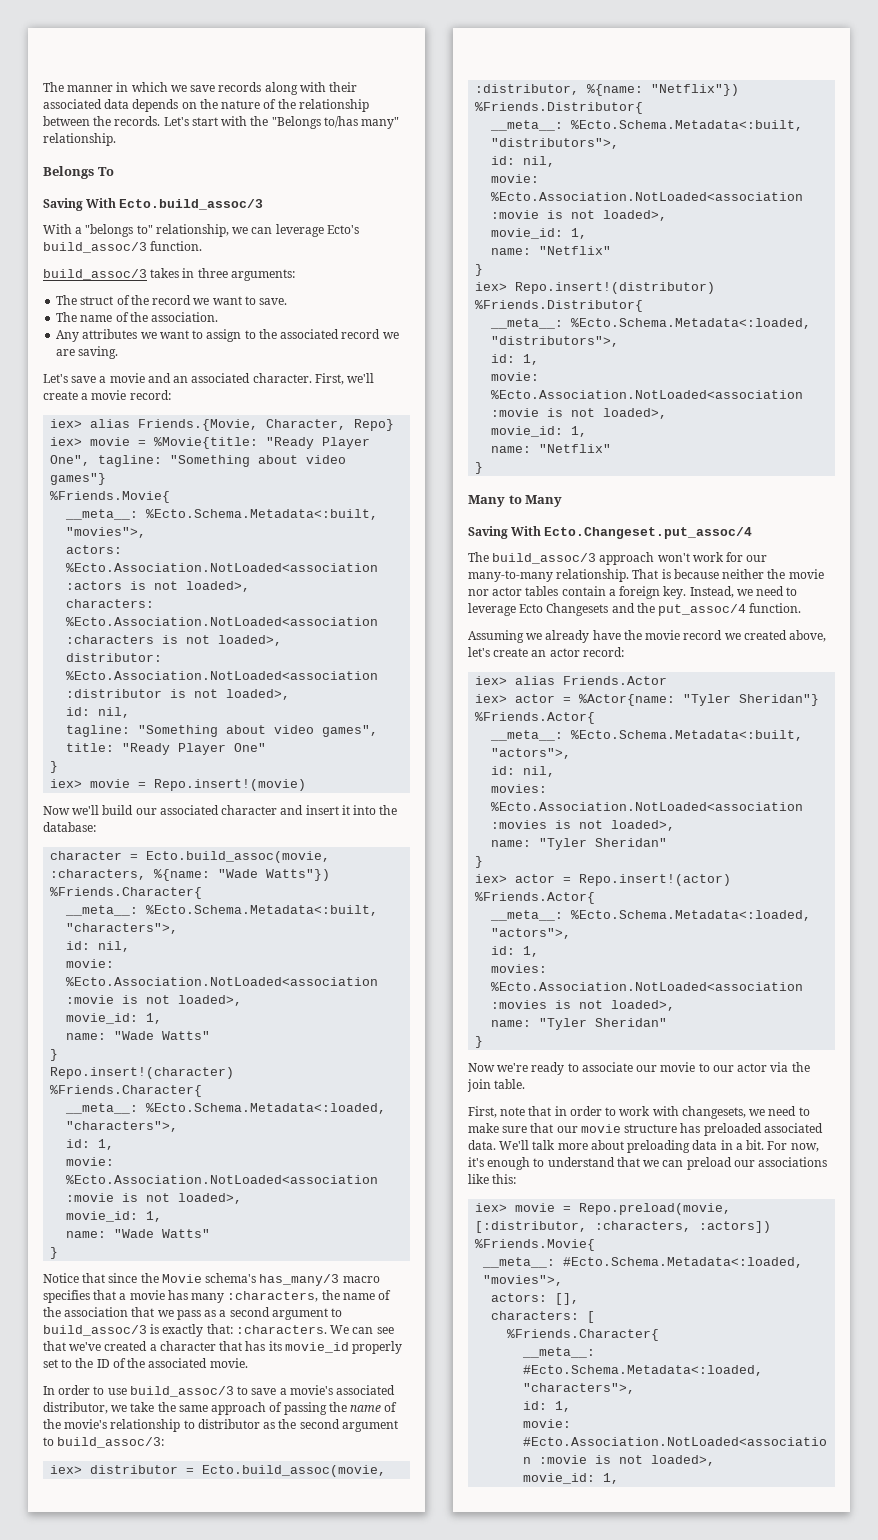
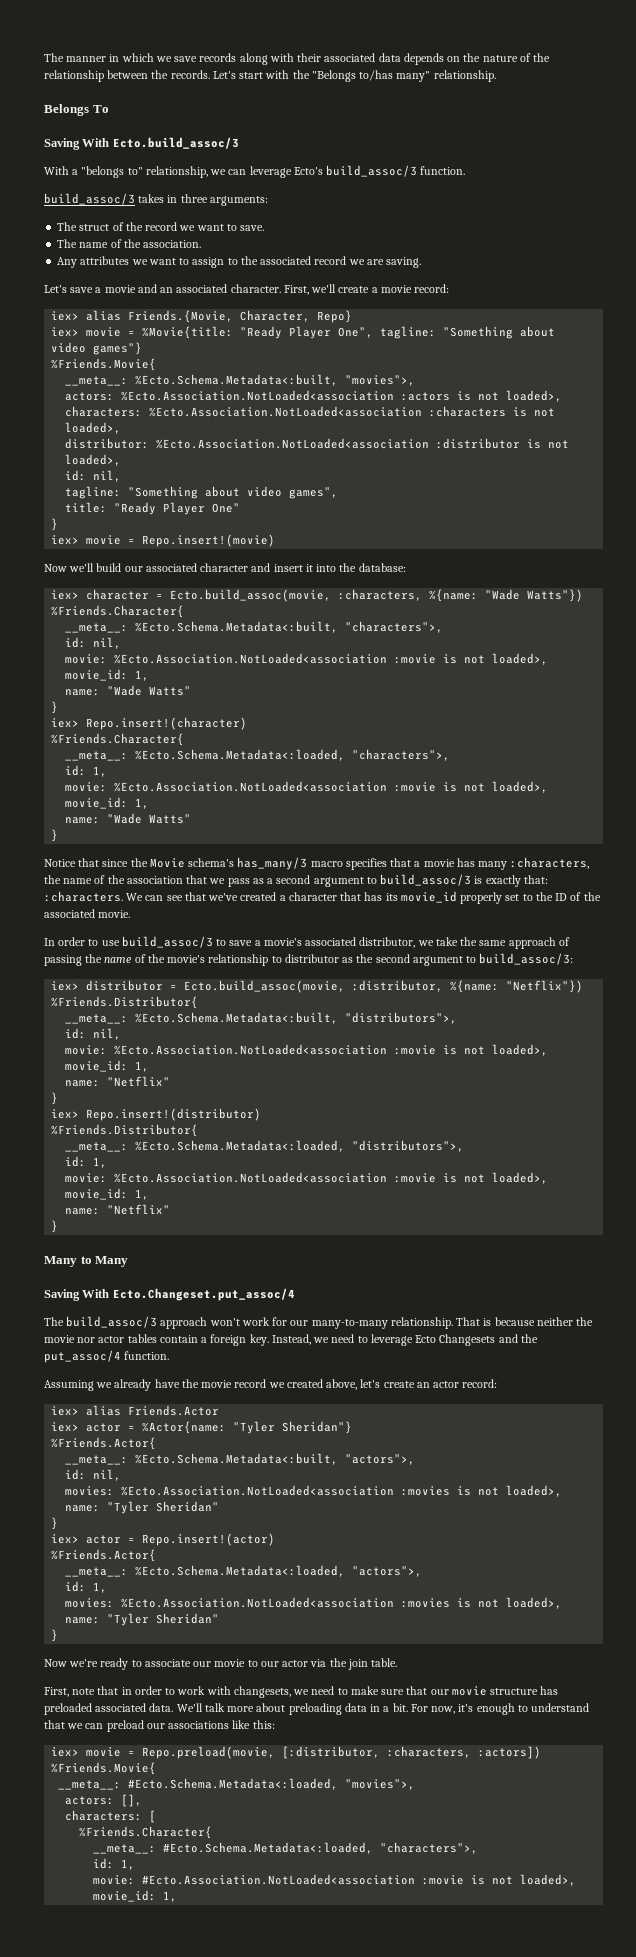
- character = Ecto.build_assoc(movie, :characters, %{name: "Wade Watts"})
+ iex> character = Ecto.build_assoc(movie, :characters, %{name: "Wade Watts"})
- Repo.insert!(character)
+ iex> Repo.insert!(character)

